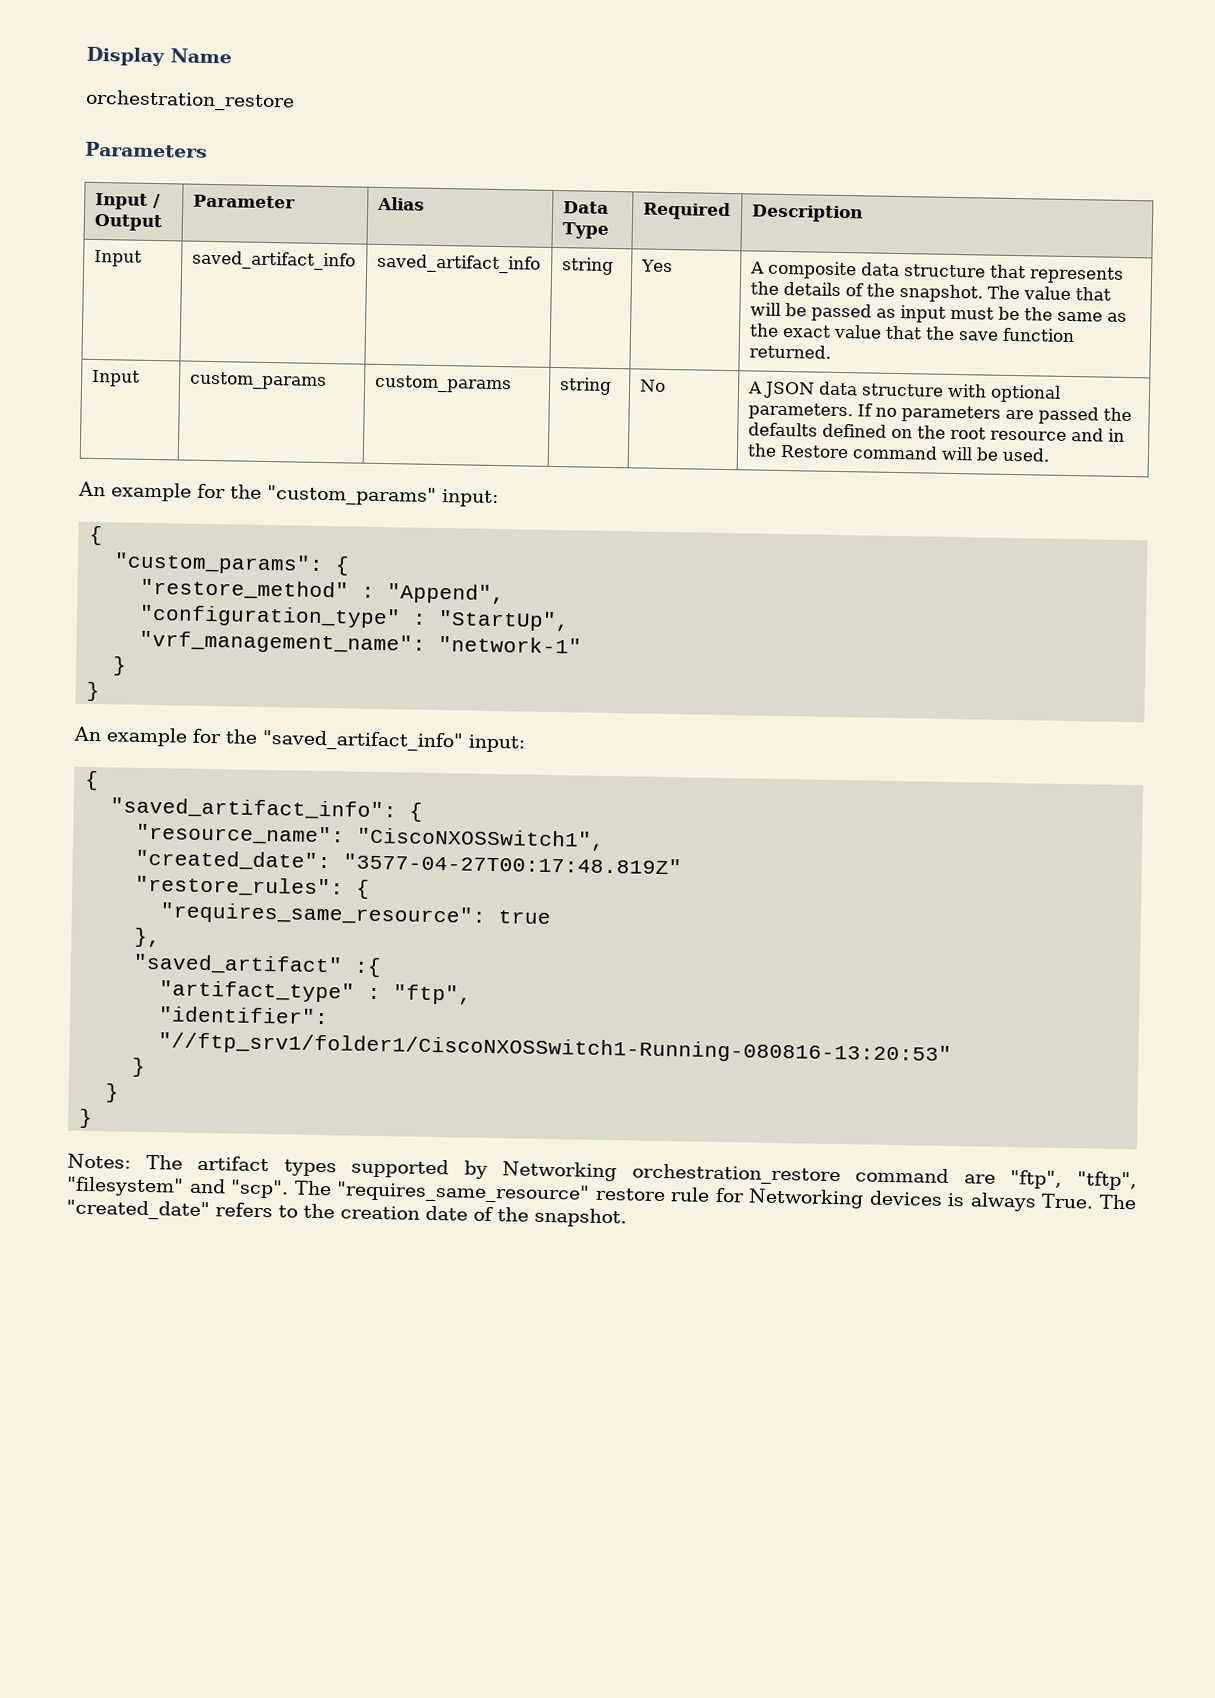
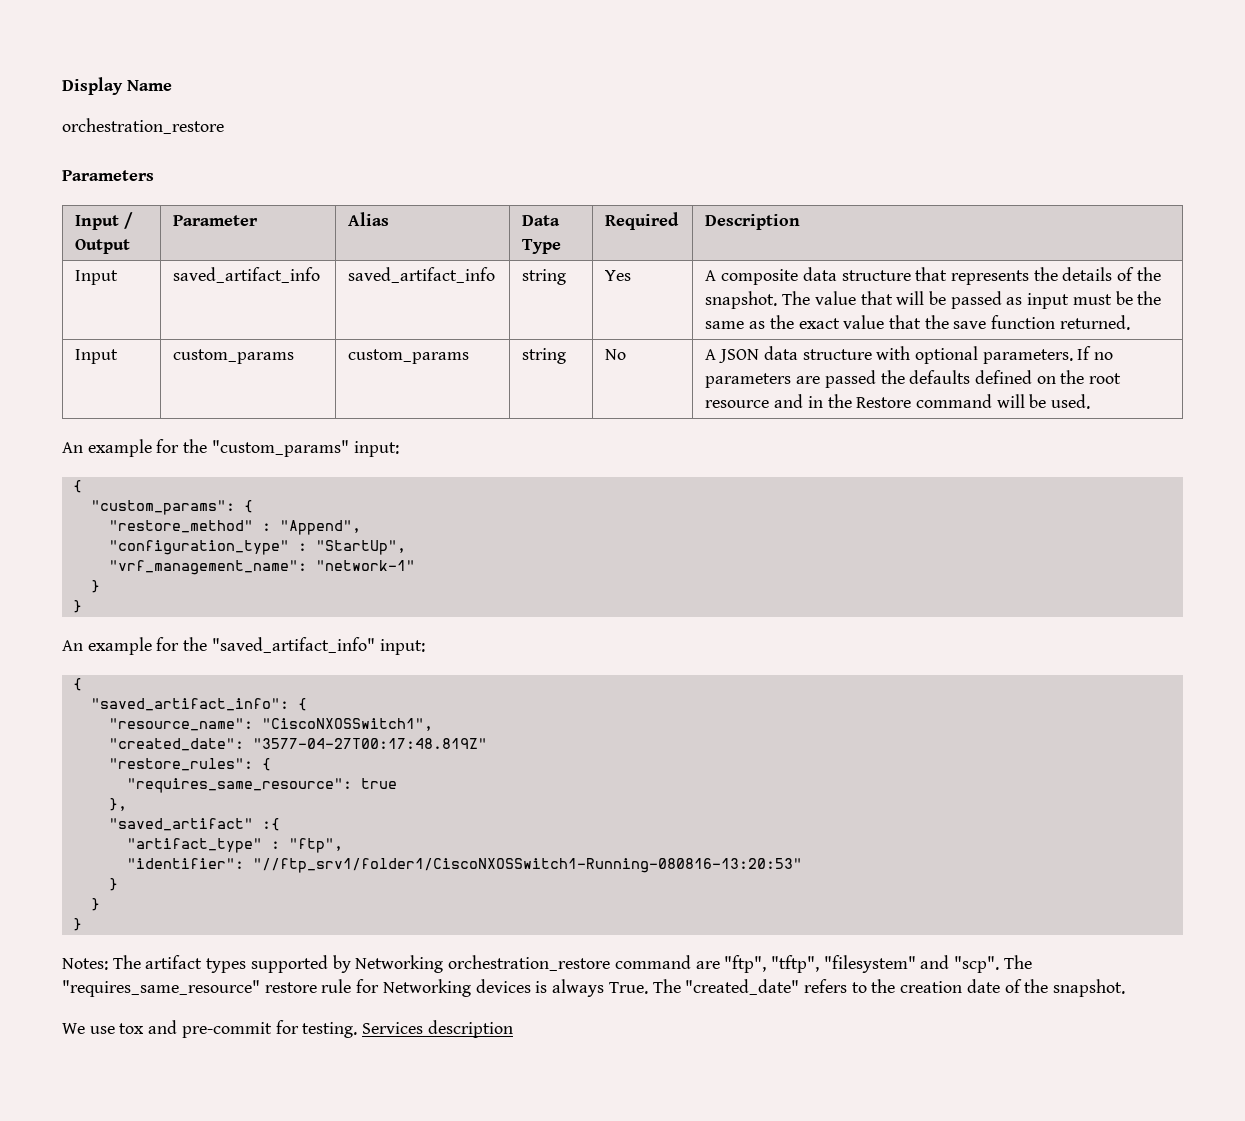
+ We use tox and pre-commit for testing. Services description

